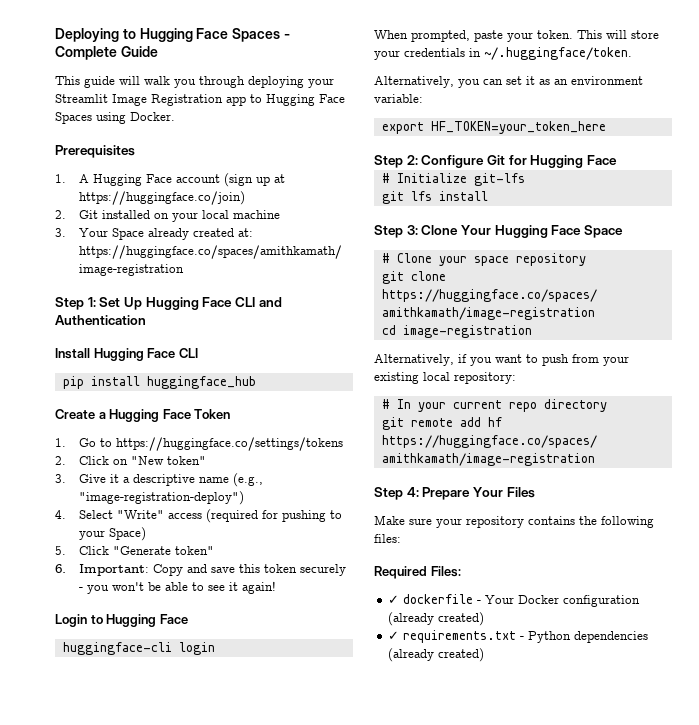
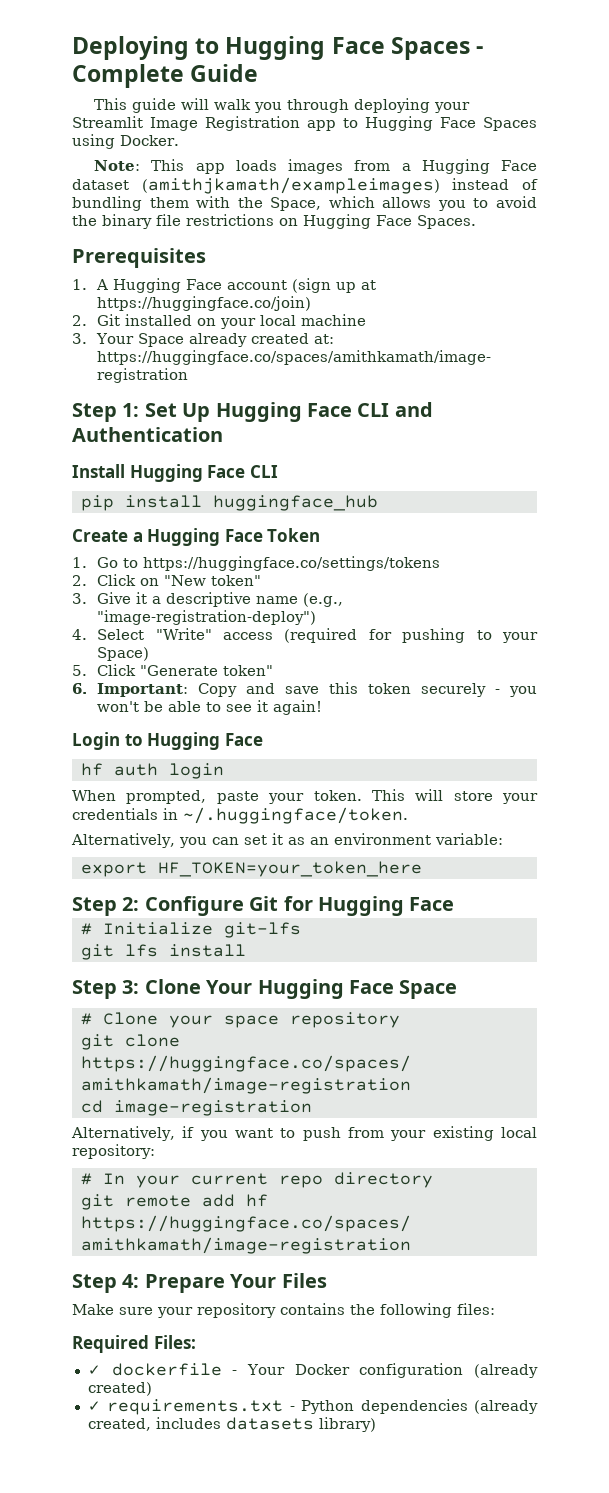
+ Note: This app loads images from a Hugging Face dataset (amithjkamath/exampleimages) instead of bundling them with the Space, which allows you to avoid the binary file restrictions on Hugging Face Spaces.
- huggingface-cli login
+ hf auth login
- ✓ requirements.txt - Python dependencies (already created)
+ ✓ requirements.txt - Python dependencies (already created, includes datasets library)

